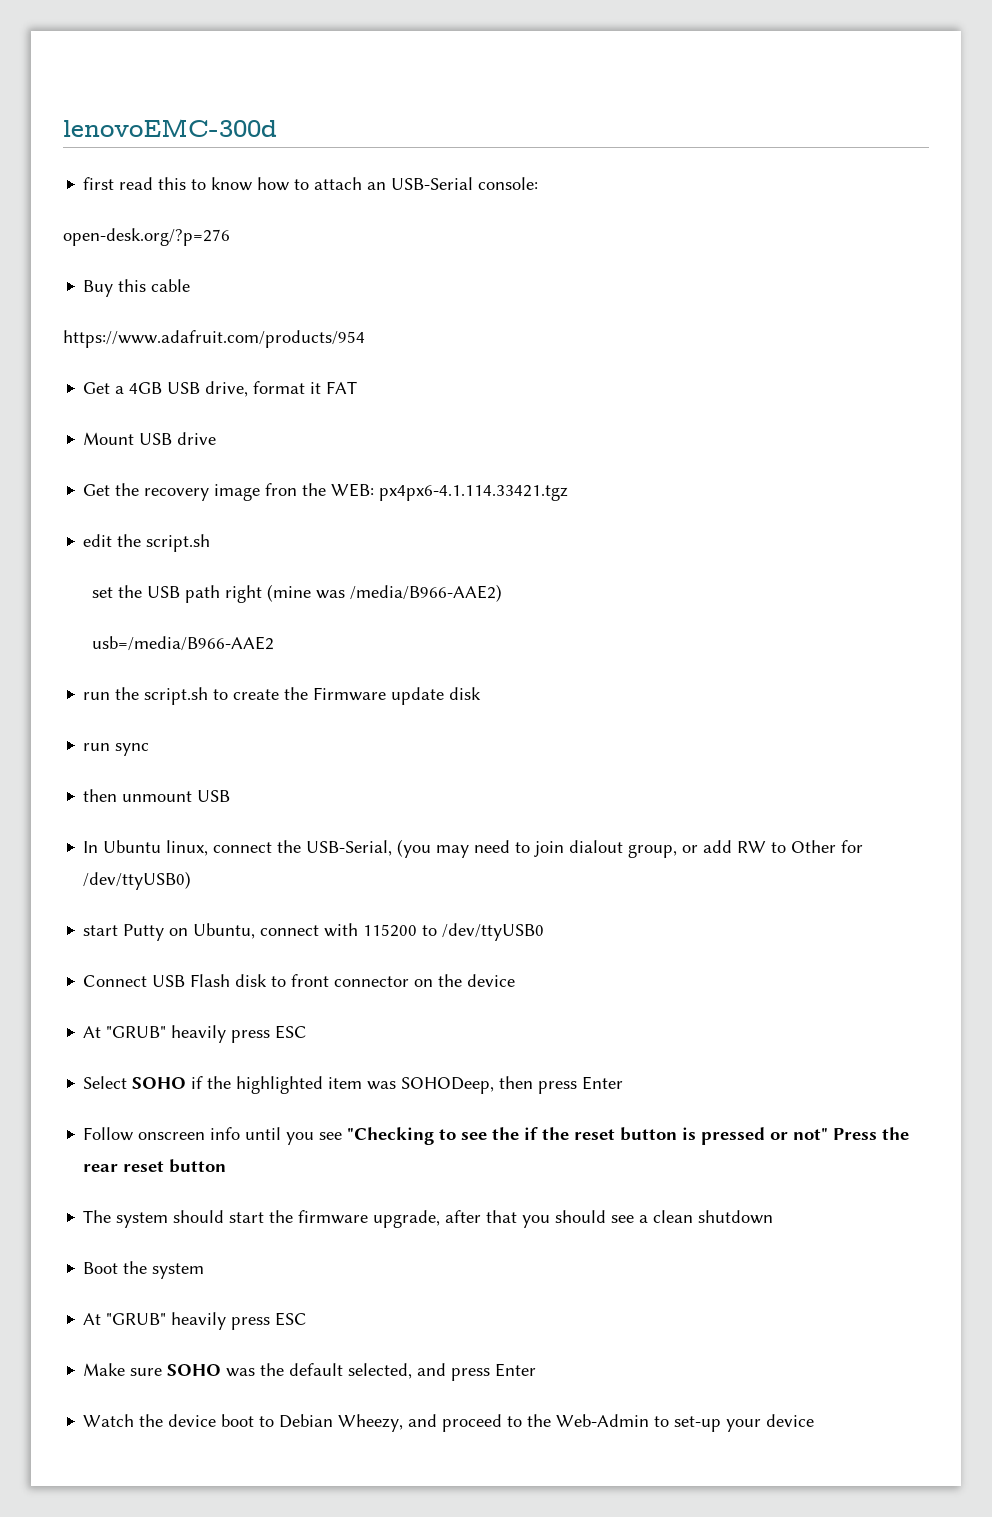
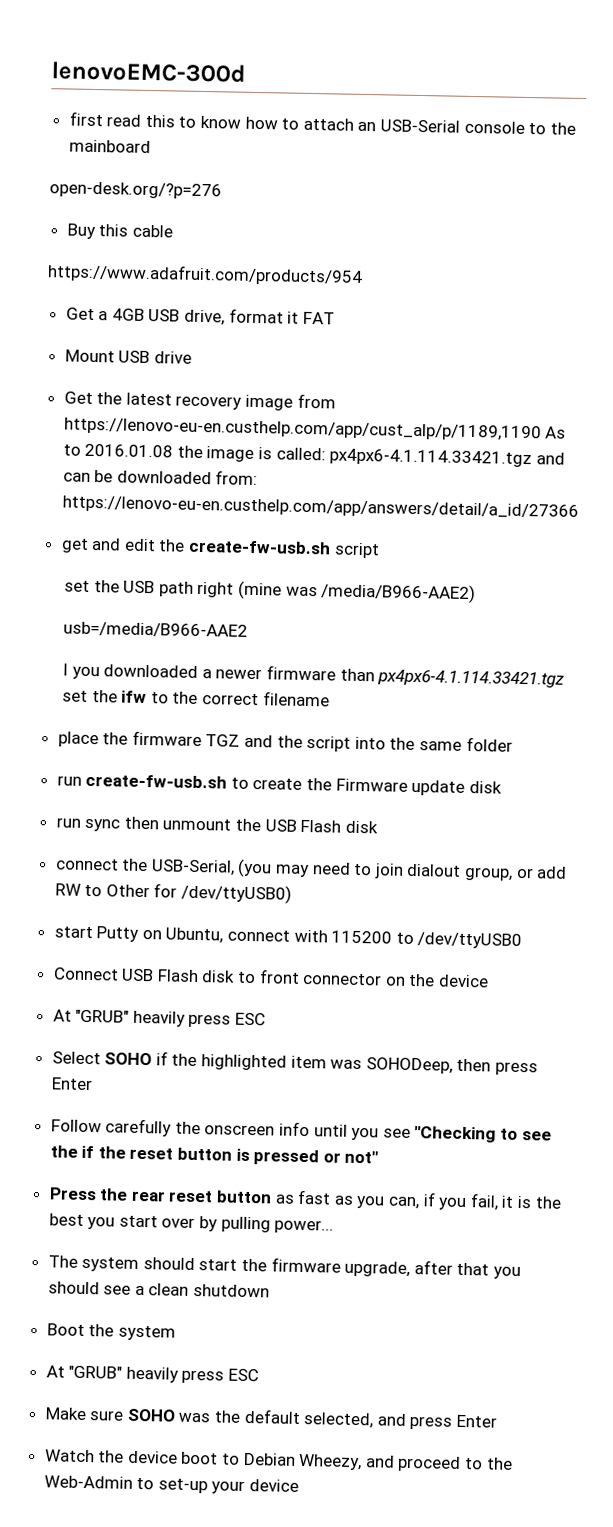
- first read this to know how to attach an USB-Serial console:
+ first read this to know how to attach an USB-Serial console to the mainboard
- Get the recovery image fron the WEB: px4px6-4.1.114.33421.tgz
- edit the script.sh
+ Get the latest recovery image from https://lenovo-eu-en.custhelp.com/app/cust_alp/p/1189,1190 As to 2016.01.08 the image is called: px4px6-4.1.114.33421.tgz and can be downloaded from: https://lenovo-eu-en.custhelp.com/app/answers/detail/a_id/27366
+ get and edit the create-fw-usb.sh script
- run the script.sh to create the Firmware update disk
+ I you downloaded a newer firmware than px4px6-4.1.114.33421.tgz set the ifw to the correct filename
+ place the firmware TGZ and the script into the same folder
+ run create-fw-usb.sh to create the Firmware update disk
- run sync
- then unmount USB
- In Ubuntu linux, connect the USB-Serial, (you may need to join dialout group, or add RW to Other for /dev/ttyUSB0)
+ run sync then unmount the USB Flash disk
+ connect the USB-Serial, (you may need to join dialout group, or add RW to Other for /dev/ttyUSB0)
- Follow onscreen info until you see "Checking to see the if the reset button is pressed or not" Press the rear reset button
+ Follow carefully the onscreen info until you see "Checking to see the if the reset button is pressed or not"
+ Press the rear reset button as fast as you can, if you fail, it is the best you start over by pulling power...

